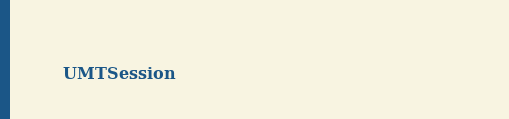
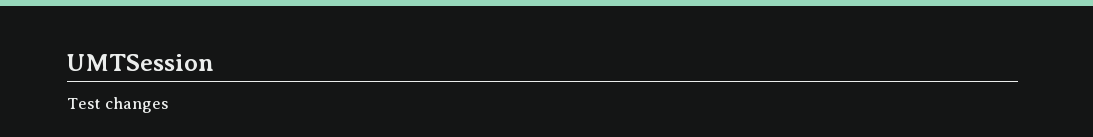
+ Test changes

